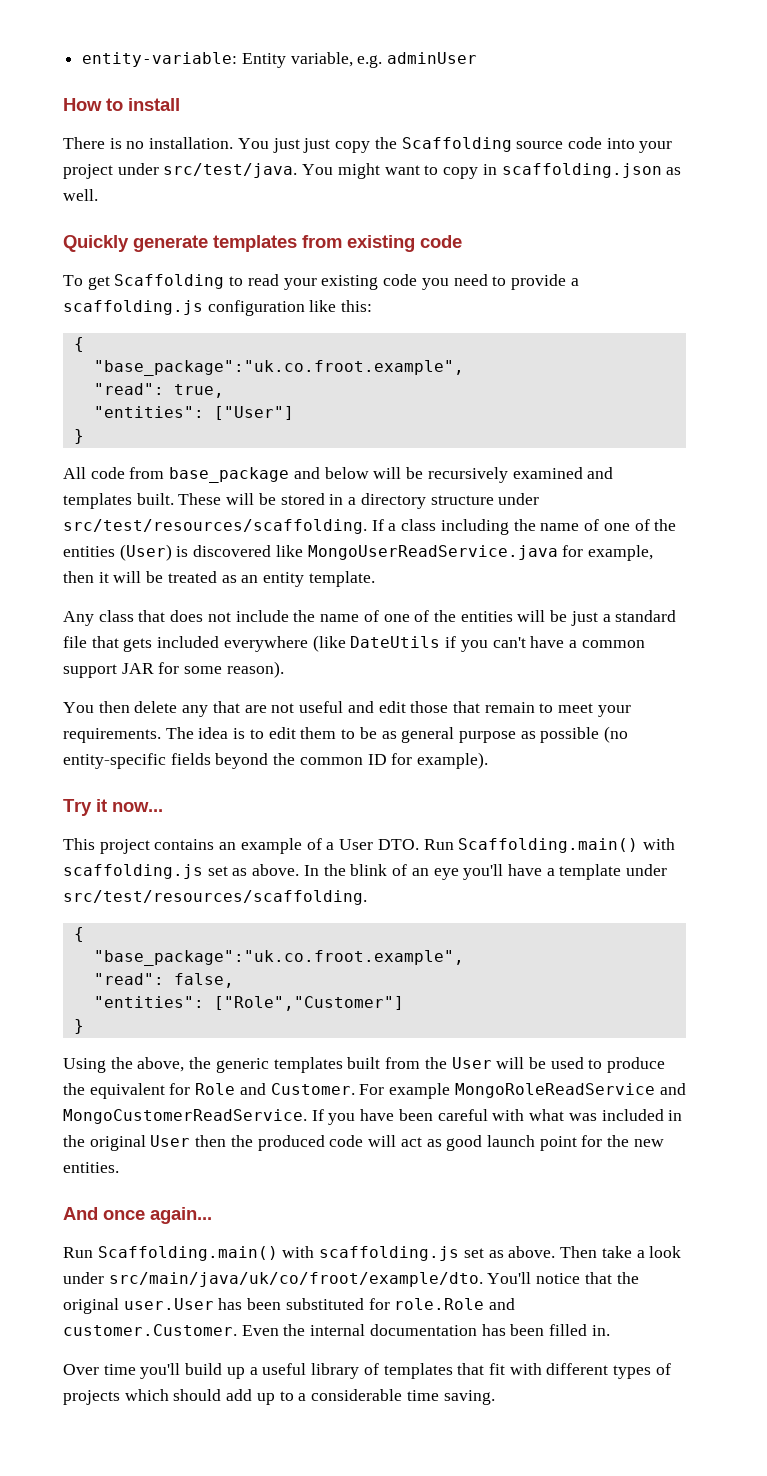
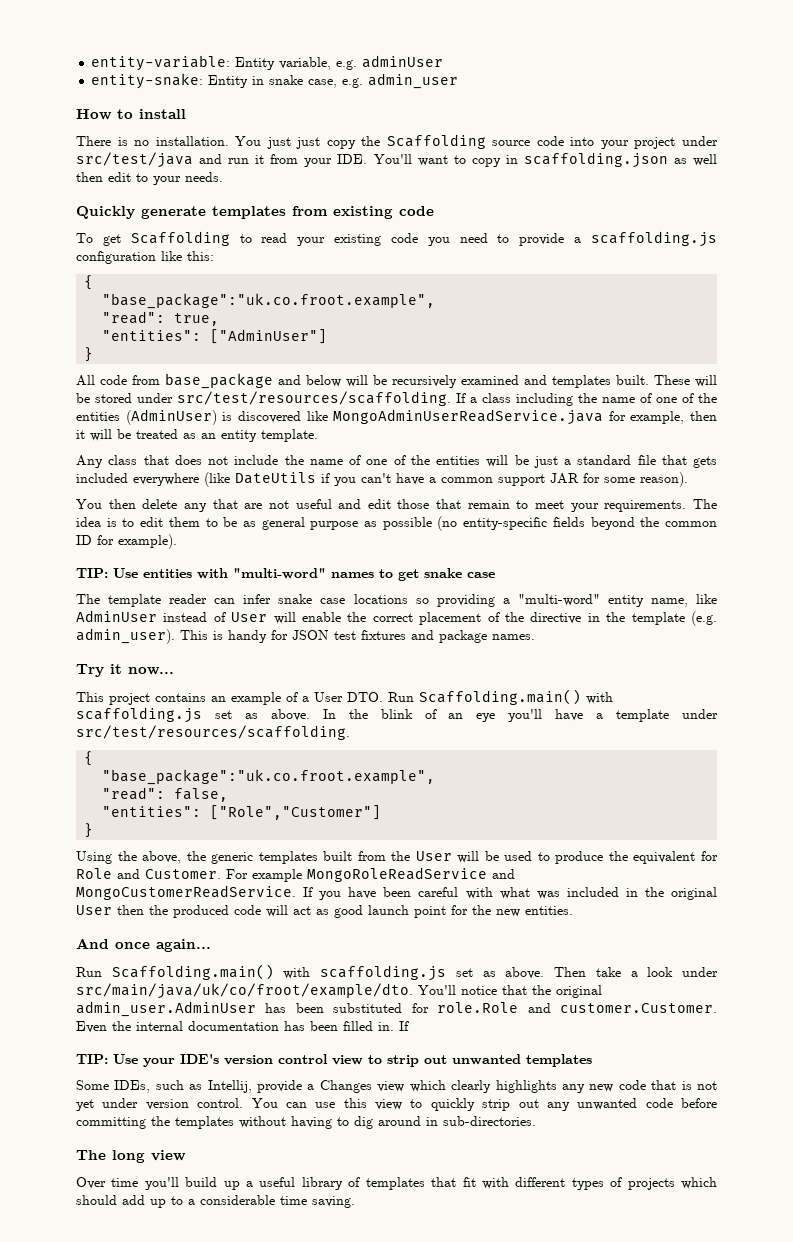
+ entity-snake: Entity in snake case, e.g. admin_user
- You just just copy the Scaffolding source code into your project under src/test/java. You might want to copy in scaffolding.json as well.
+ You just just copy the Scaffolding source code into your project under src/test/java and run it from your IDE. You'll want to copy in scaffolding.json as well then edit to your needs.
- "entities": ["User"]
+ "entities": ["AdminUser"]
- These will be stored in a directory structure under src/test/resources/scaffolding.
+ These will be stored under src/test/resources/scaffolding.
- If a class including the name of one of the entities (User) is discovered like MongoUserReadService.java for example, then it will be treated as an entity template.
+ If a class including the name of one of the entities (AdminUser) is discovered like MongoAdminUserReadService.java for example, then it will be treated as an entity template.
+ TIP: Use entities with "multi-word" names to get snake case
+ The template reader can infer snake case locations so providing a "multi-word" entity name, like AdminUser instead of User will enable the correct placement of the directive in the template (e.g. admin_user). This is handy for JSON test fixtures and package names.
- You'll notice that the original user.User has been substituted for role.Role and customer.Customer. Even the internal documentation has been filled in.
+ You'll notice that the original admin_user.AdminUser has been substituted for role.Role and customer.Customer. Even the internal documentation has been filled in. If
+ TIP: Use your IDE's version control view to strip out unwanted templates
+ Some IDEs, such as Intellij, provide a Changes view which clearly highlights any new code that is not yet under version control. You can use this view to quickly strip out any unwanted code before committing the templates without having to dig around in sub-directories.
+ The long view

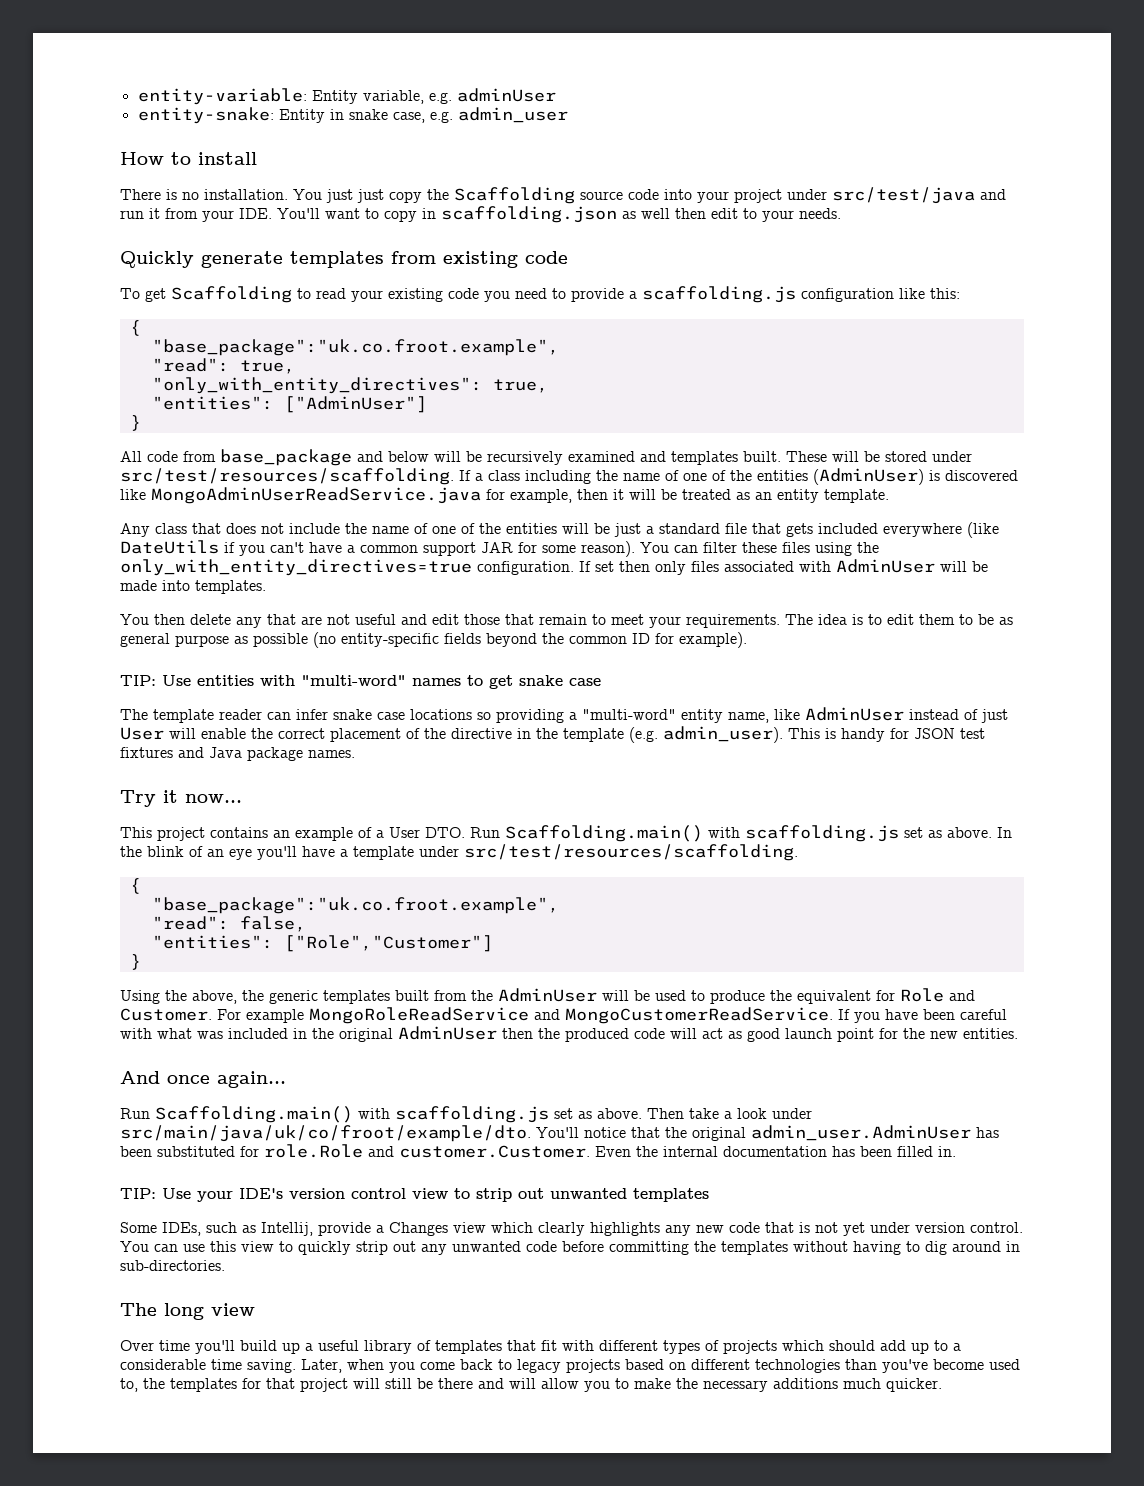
+ "only_with_entity_directives": true,
+ You can filter these files using the only_with_entity_directives=true configuration. If set then only files associated with AdminUser will be made into templates.
- The template reader can infer snake case locations so providing a "multi-word" entity name, like AdminUser instead of User will enable the correct placement of the directive in the template (e.g. admin_user).
+ The template reader can infer snake case locations so providing a "multi-word" entity name, like AdminUser instead of just User will enable the correct placement of the directive in the template (e.g. admin_user).
- This is handy for JSON test fixtures and package names.
+ This is handy for JSON test fixtures and Java package names.
- Using the above, the generic templates built from the User will be used to produce the equivalent for Role and Customer.
+ Using the above, the generic templates built from the AdminUser will be used to produce the equivalent for Role and Customer.
- If you have been careful with what was included in the original User then the produced code will act as good launch point for the new entities.
+ If you have been careful with what was included in the original AdminUser then the produced code will act as good launch point for the new entities.
- You'll notice that the original admin_user.AdminUser has been substituted for role.Role and customer.Customer. Even the internal documentation has been filled in. If
+ You'll notice that the original admin_user.AdminUser has been substituted for role.Role and customer.Customer. Even the internal documentation has been filled in.
+ Later, when you come back to legacy projects based on different technologies than you've become used to, the templates for that project will still be there and will allow you to make the necessary additions much quicker.

